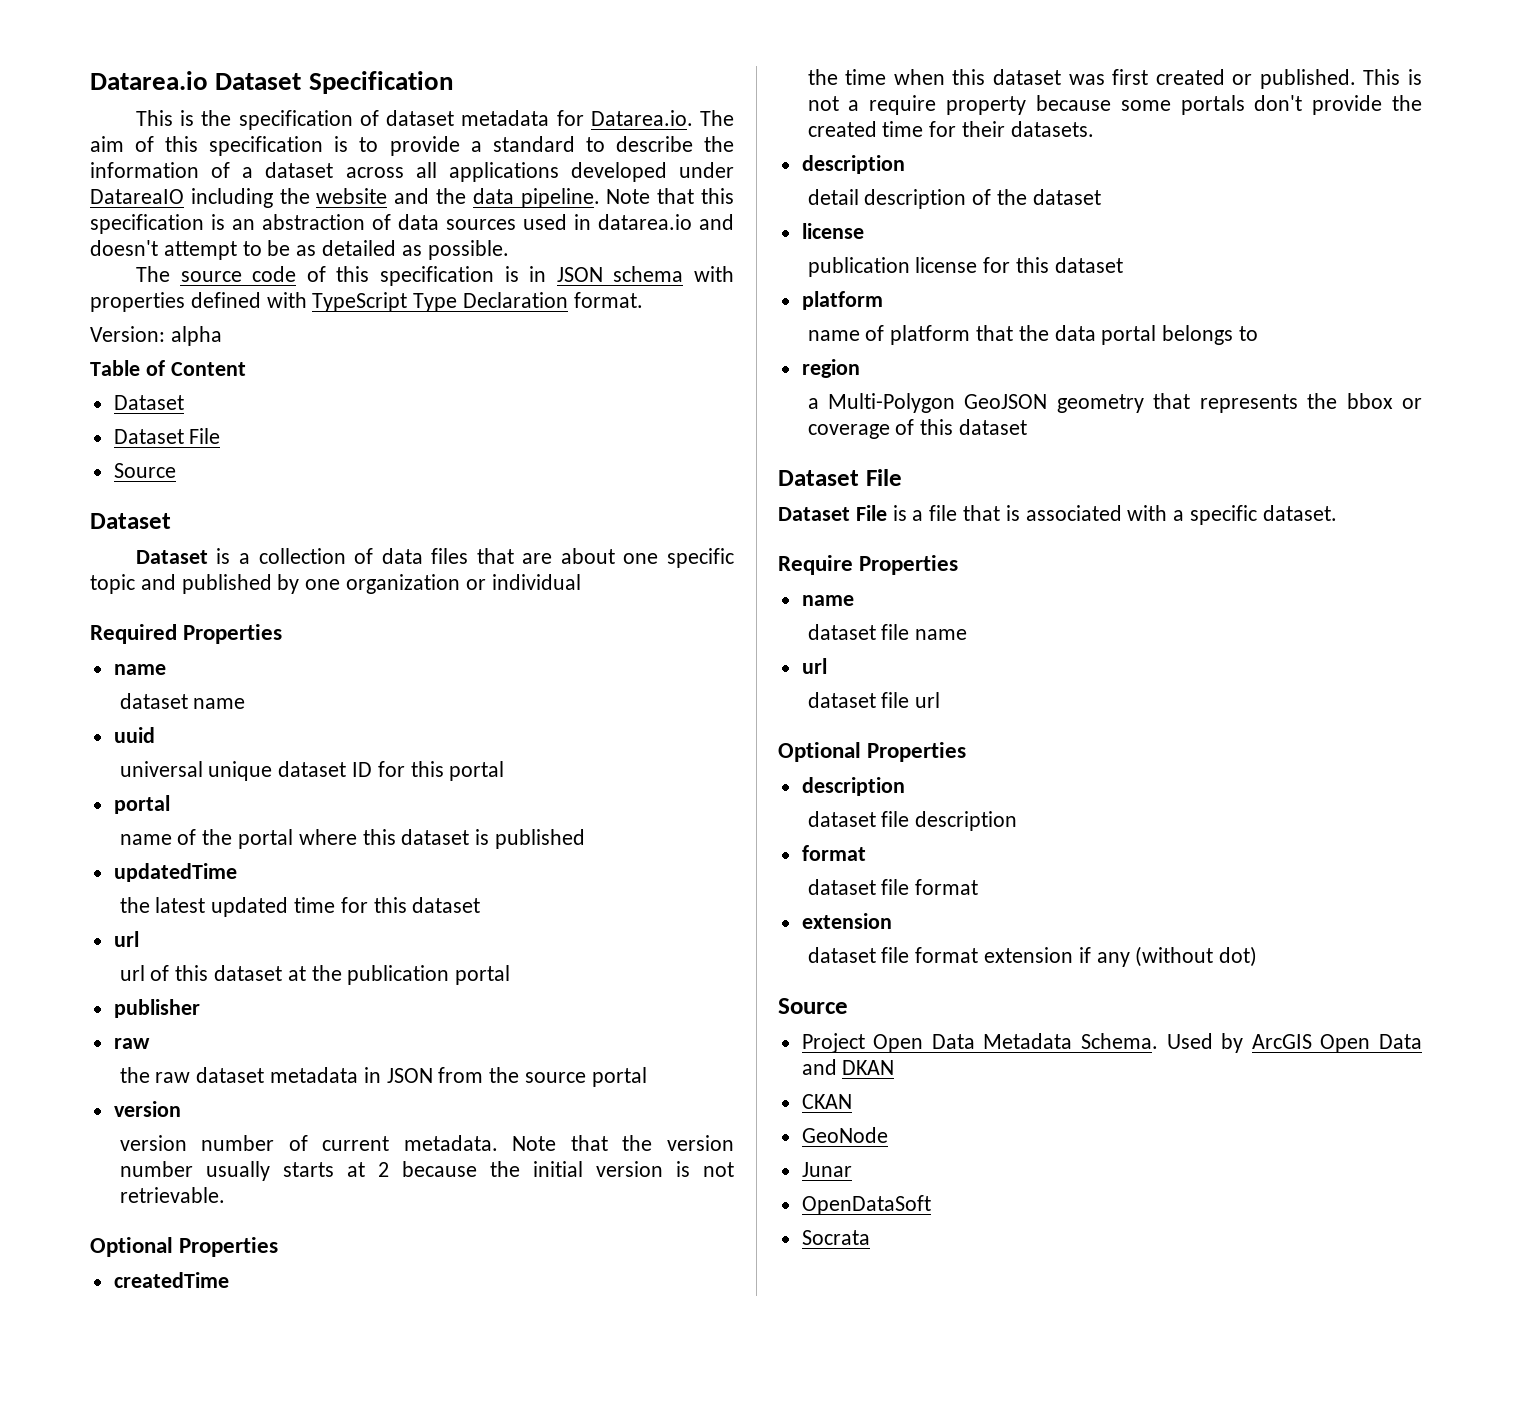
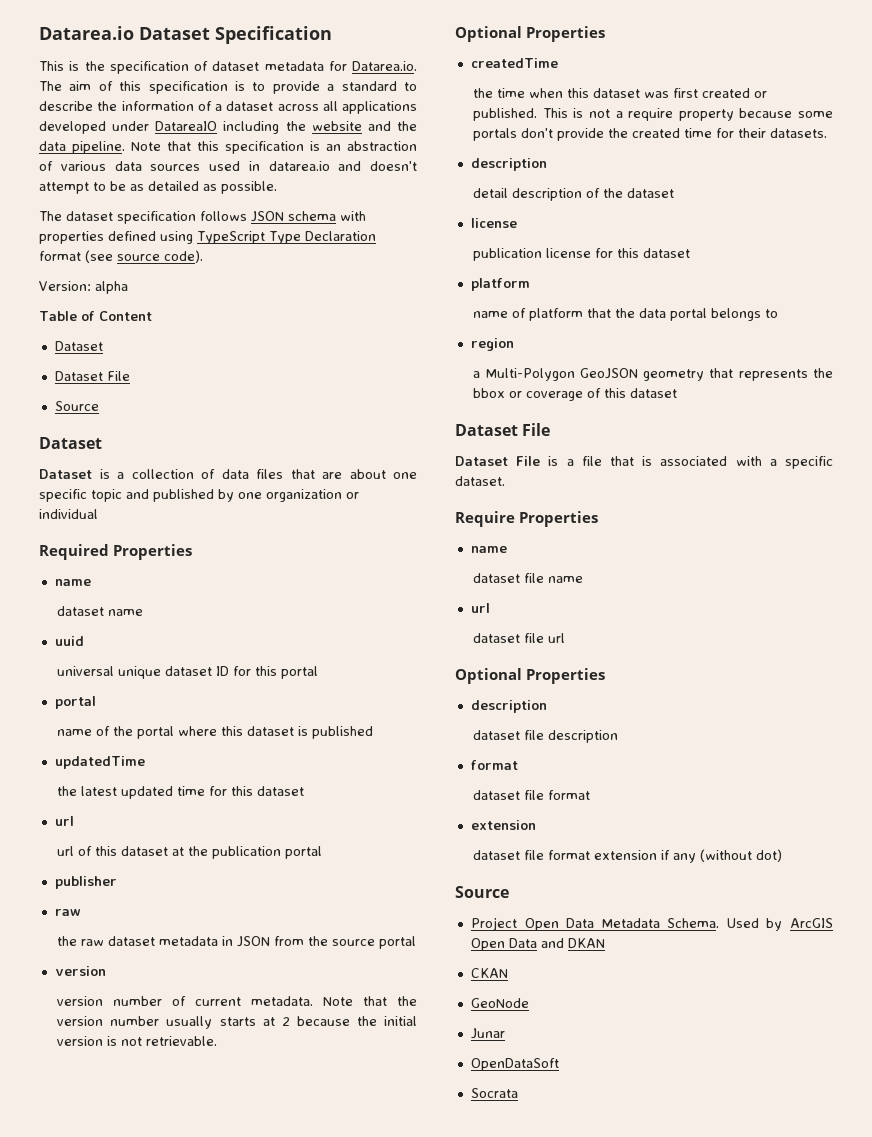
- Note that this specification is an abstraction of data sources used in datarea.io and doesn't attempt to be as detailed as possible.
+ Note that this specification is an abstraction of various data sources used in datarea.io and doesn't attempt to be as detailed as possible.
- The source code of this specification is in JSON schema with properties defined with TypeScript Type Declaration format.
+ The dataset specification follows JSON schema with properties defined using TypeScript Type Declaration format (see source code).

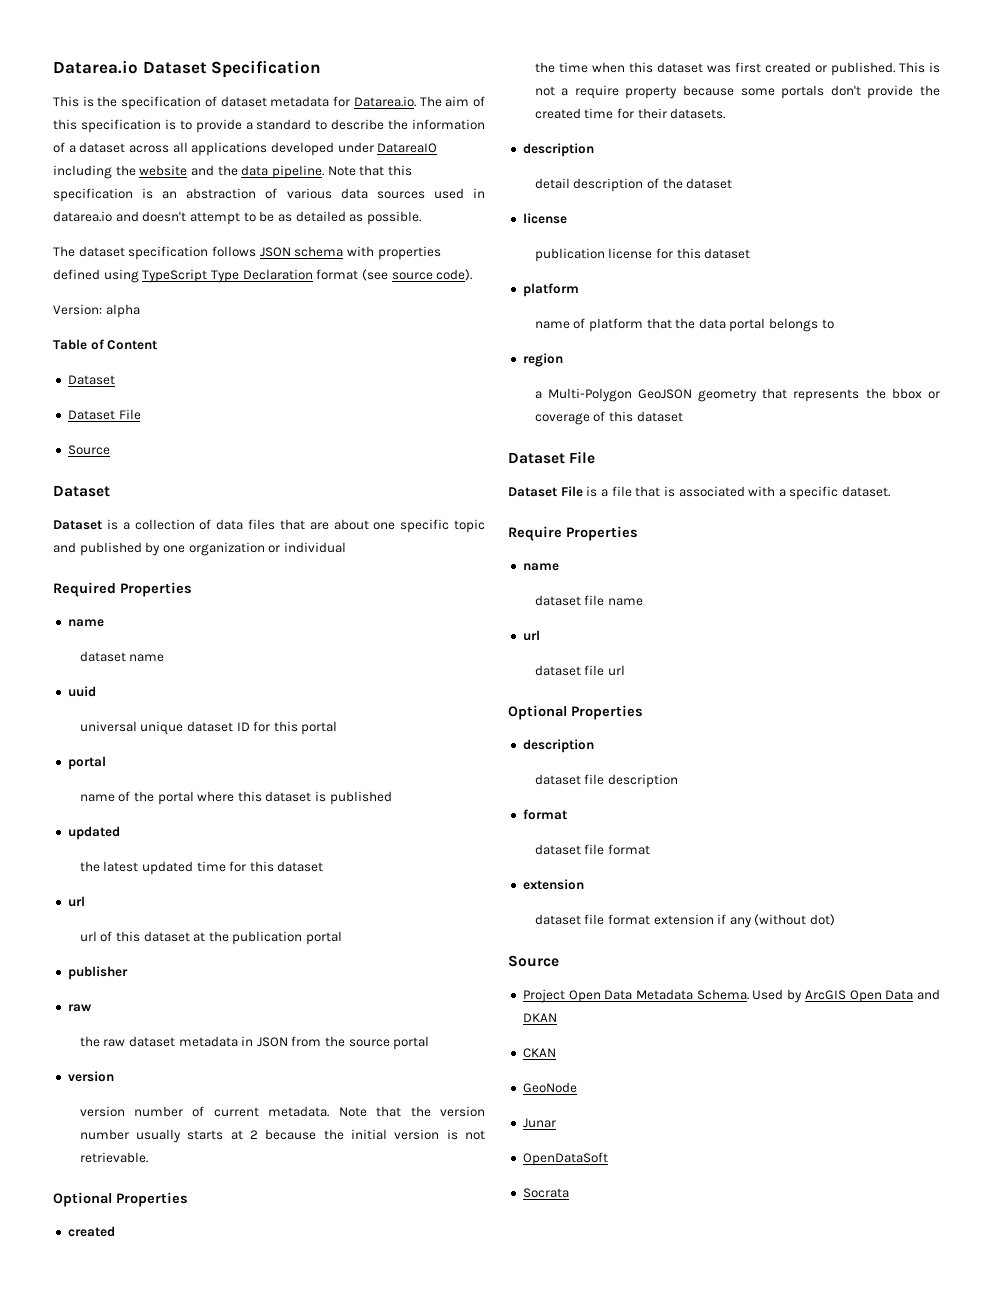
  name of the portal where this dataset is published
- updatedTime
+ updated
  Note that the version number usually starts at 2 because the initial version is not retrievable.
  Optional Properties
- createdTime
+ created

